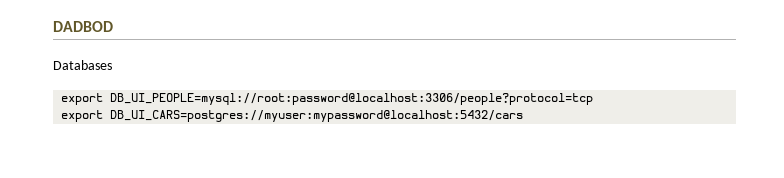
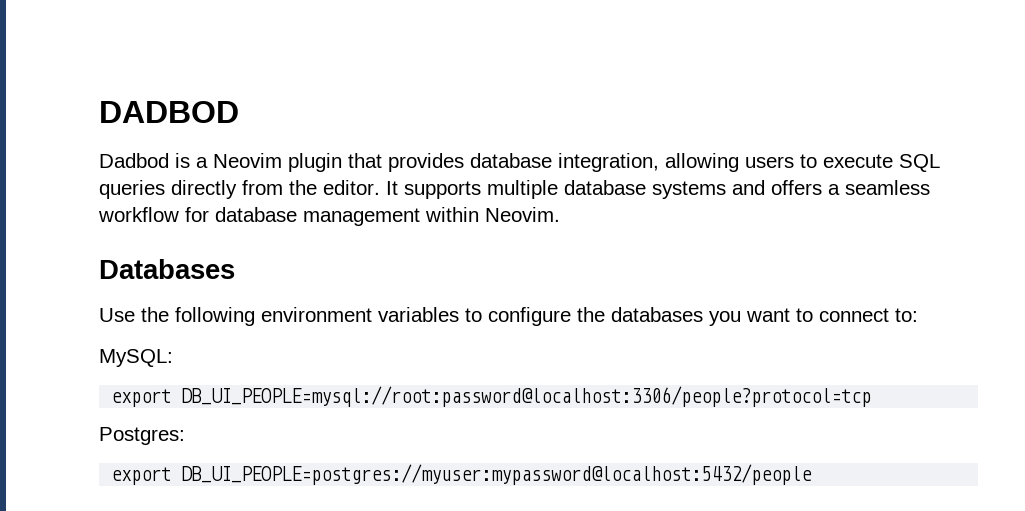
+ Dadbod is a Neovim plugin that provides database integration, allowing users to execute SQL queries directly from the editor. It supports multiple database systems and offers a seamless workflow for database management within Neovim.
  Databases
+ Use the following environment variables to configure the databases you want to connect to:
+ MySQL:
- export DB_UI_CARS=postgres://myuser:mypassword@localhost:5432/cars
+ Postgres:
+ export DB_UI_PEOPLE=postgres://myuser:mypassword@localhost:5432/people

